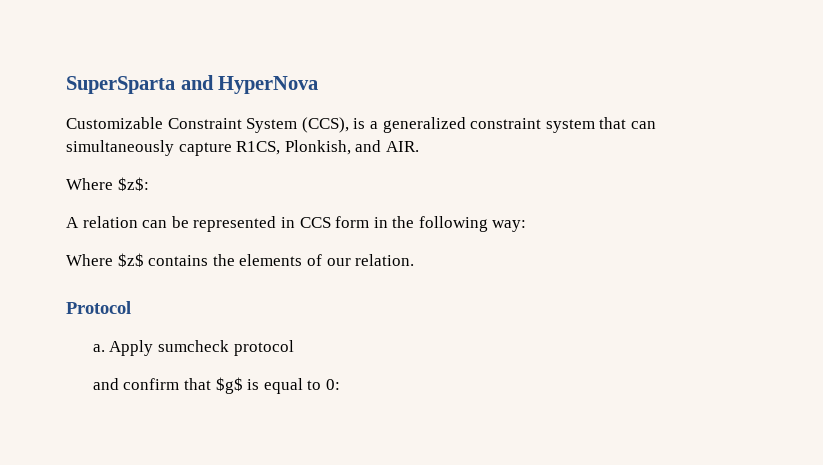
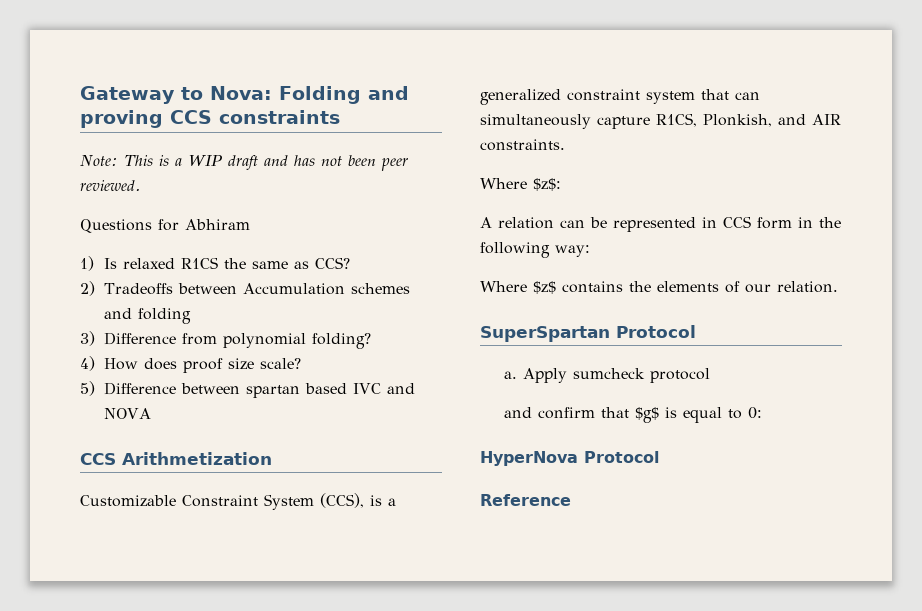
- SuperSparta and HyperNova
+ Gateway to Nova: Folding and proving CCS constraints
+ Note: This is a WIP draft and has not been peer reviewed.
+ Questions for Abhiram
+ 1) Is relaxed R1CS the same as CCS?
+ 2) Tradeoffs between Accumulation schemes and folding
+ 3) Difference from polynomial folding?
+ 4) How does proof size scale?
+ 5) Difference between spartan based IVC and NOVA
+ CCS Arithmetization
- Customizable Constraint System (CCS), is a generalized constraint system that can simultaneously capture R1CS, Plonkish, and AIR.
+ Customizable Constraint System (CCS), is a generalized constraint system that can simultaneously capture R1CS, Plonkish, and AIR constraints.
- Protocol
+ SuperSpartan Protocol
+ HyperNova Protocol
+ Reference

